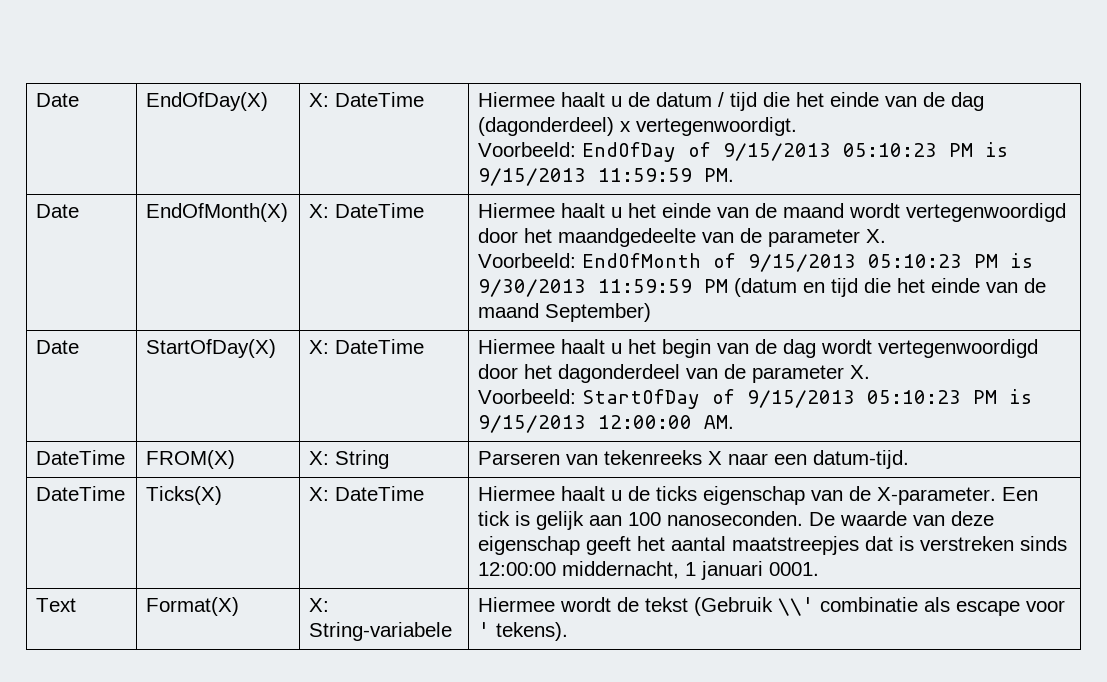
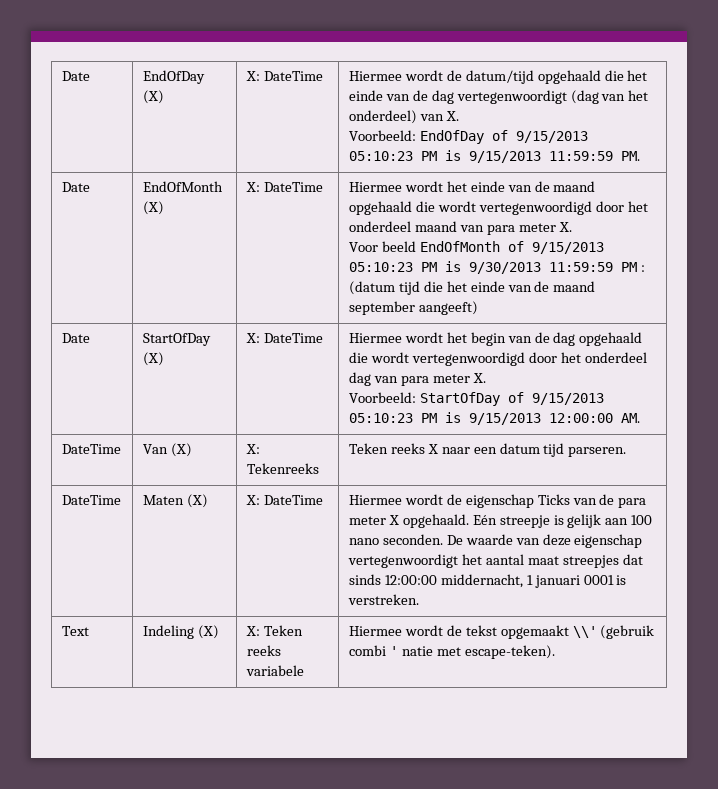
- Date | EndOfDay(X) | X: DateTime | Hiermee haalt u de datum / tijd die het einde van de dag (dagonderdeel) x vertegenwoordigt.
+ Date | EndOfDay (X) | X: DateTime | Hiermee wordt de datum/tijd opgehaald die het einde van de dag vertegenwoordigt (dag van het onderdeel) van X.
- EndOfMonth(X) | X: DateTime | Hiermee haalt u het einde van de maand wordt vertegenwoordigd door het maandgedeelte van de parameter X.
- Voorbeeld: EndOfMonth of 9/15/2013 05:10:23 PM is 9/30/2013 11:59:59 PM (datum en tijd die het einde van de maand September)
- Date | StartOfDay(X) | X: DateTime | Hiermee haalt u het begin van de dag wordt vertegenwoordigd door het dagonderdeel van de parameter X.
+ EndOfMonth (X) | X: DateTime | Hiermee wordt het einde van de maand opgehaald die wordt vertegenwoordigd door het onderdeel maand van para meter X.
+ Voor beeld EndOfMonth of 9/15/2013 05:10:23 PM is 9/30/2013 11:59:59 PM : (datum tijd die het einde van de maand september aangeeft)
+ Date | StartOfDay (X) | X: DateTime | Hiermee wordt het begin van de dag opgehaald die wordt vertegenwoordigd door het onderdeel dag van para meter X.
- DateTime | FROM(X) | X: String | Parseren van tekenreeks X naar een datum-tijd.
- DateTime | Ticks(X) | X: DateTime | Hiermee haalt u de ticks eigenschap van de X-parameter. Een tick is gelijk aan 100 nanoseconden. De waarde van deze eigenschap geeft het aantal maatstreepjes dat is verstreken sinds 12:00:00 middernacht, 1 januari 0001.
+ DateTime | Van (X) | X: Tekenreeks | Teken reeks X naar een datum tijd parseren.
+ DateTime | Maten (X) | X: DateTime | Hiermee wordt de eigenschap Ticks van de para meter X opgehaald. Eén streepje is gelijk aan 100 nano seconden. De waarde van deze eigenschap vertegenwoordigt het aantal maat streepjes dat sinds 12:00:00 middernacht, 1 januari 0001 is verstreken.
- Text | Format(X) | X: String-variabele | Hiermee wordt de tekst (Gebruik \\' combinatie als escape voor ' tekens).
+ Text | Indeling (X) | X: Teken reeks variabele | Hiermee wordt de tekst opgemaakt \\' (gebruik combi ' natie met escape-teken).

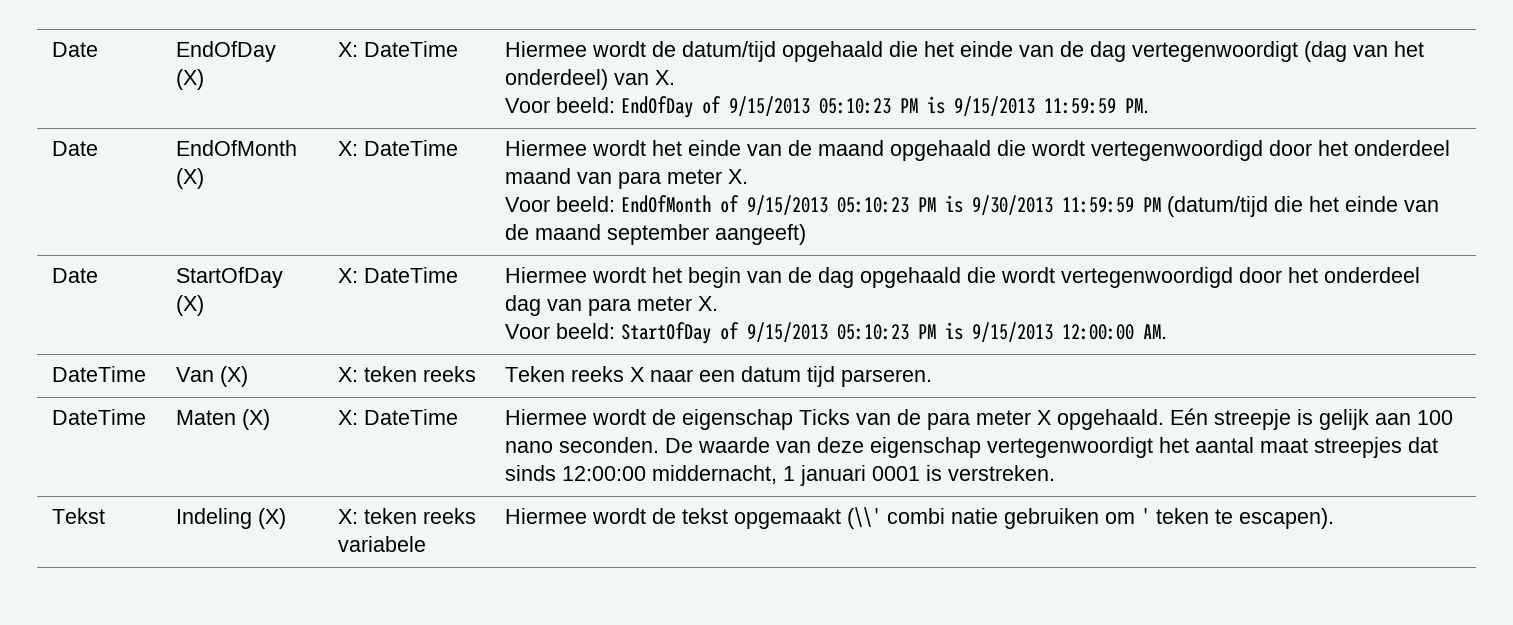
  Date | EndOfDay (X) | X: DateTime | Hiermee wordt de datum/tijd opgehaald die het einde van de dag vertegenwoordigt (dag van het onderdeel) van X.
- Voorbeeld: EndOfDay of 9/15/2013 05:10:23 PM is 9/15/2013 11:59:59 PM.
+ Voor beeld: EndOfDay of 9/15/2013 05:10:23 PM is 9/15/2013 11:59:59 PM.
- Voor beeld EndOfMonth of 9/15/2013 05:10:23 PM is 9/30/2013 11:59:59 PM : (datum tijd die het einde van de maand september aangeeft)
+ Voor beeld: EndOfMonth of 9/15/2013 05:10:23 PM is 9/30/2013 11:59:59 PM (datum/tijd die het einde van de maand september aangeeft)
  Date | StartOfDay (X) | X: DateTime | Hiermee wordt het begin van de dag opgehaald die wordt vertegenwoordigd door het onderdeel dag van para meter X.
- Voorbeeld: StartOfDay of 9/15/2013 05:10:23 PM is 9/15/2013 12:00:00 AM.
+ Voor beeld: StartOfDay of 9/15/2013 05:10:23 PM is 9/15/2013 12:00:00 AM.
- DateTime | Van (X) | X: Tekenreeks | Teken reeks X naar een datum tijd parseren.
+ DateTime | Van (X) | X: teken reeks | Teken reeks X naar een datum tijd parseren.
- Text | Indeling (X) | X: Teken reeks variabele | Hiermee wordt de tekst opgemaakt \\' (gebruik combi ' natie met escape-teken).
+ Tekst | Indeling (X) | X: teken reeks variabele | Hiermee wordt de tekst opgemaakt (\\' combi natie gebruiken om ' teken te escapen).

